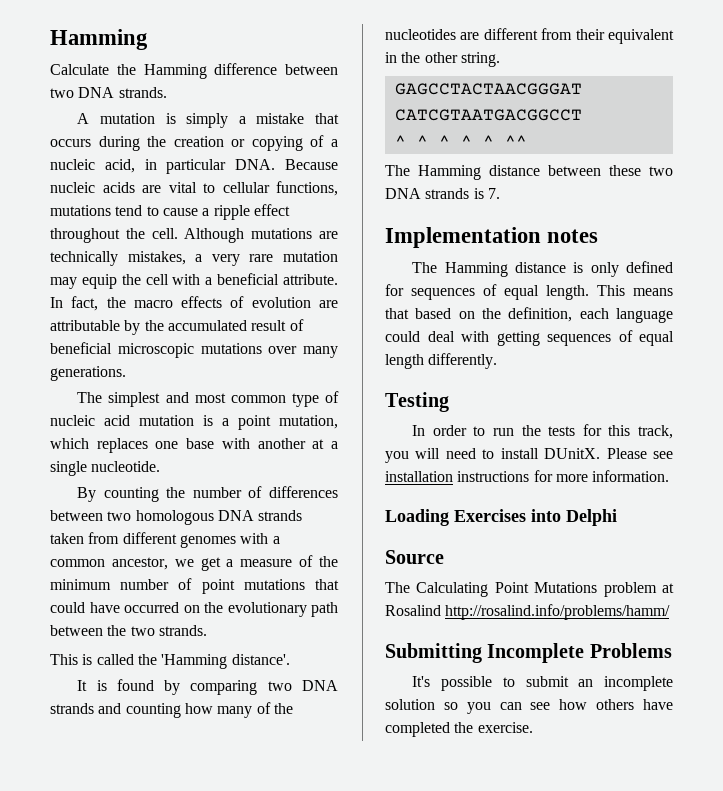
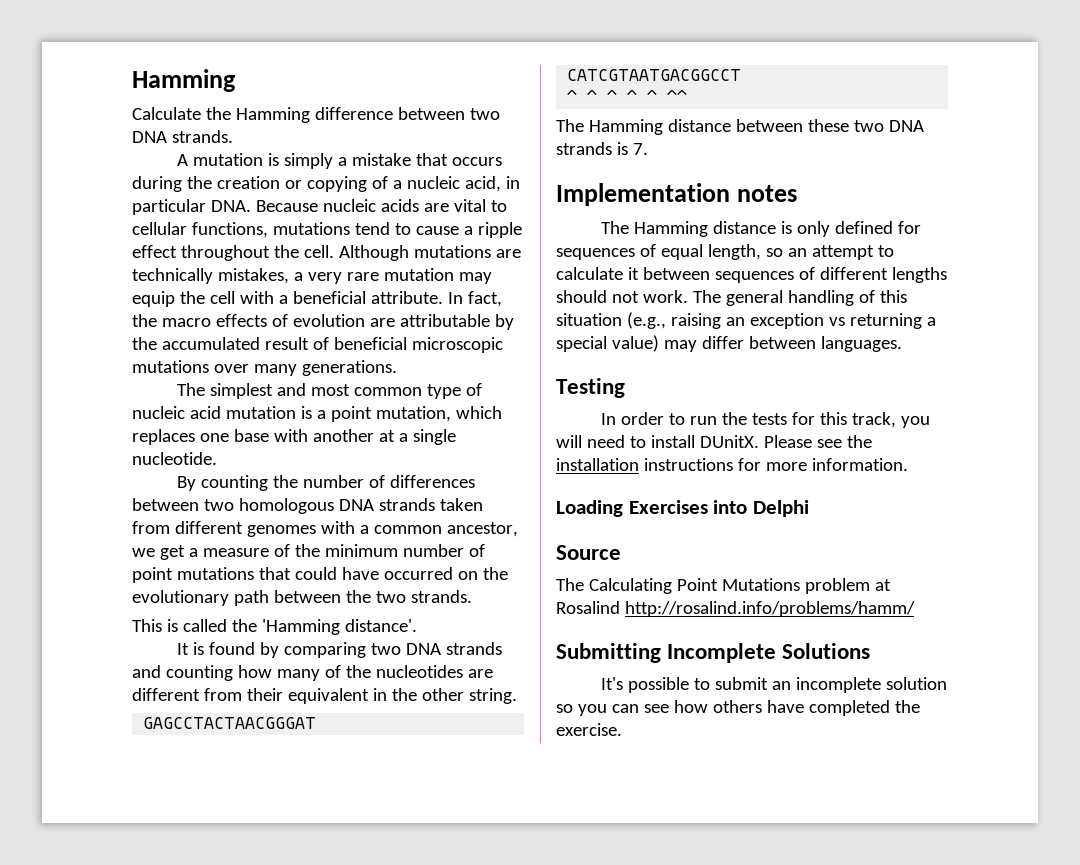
- The Hamming distance is only defined for sequences of equal length. This means that based on the definition, each language could deal with getting sequences of equal length differently.
+ The Hamming distance is only defined for sequences of equal length, so an attempt to calculate it between sequences of different lengths should not work. The general handling of this situation (e.g., raising an exception vs returning a special value) may differ between languages.
- Please see installation instructions for more information.
+ Please see the installation instructions for more information.
- Submitting Incomplete Problems
+ Submitting Incomplete Solutions

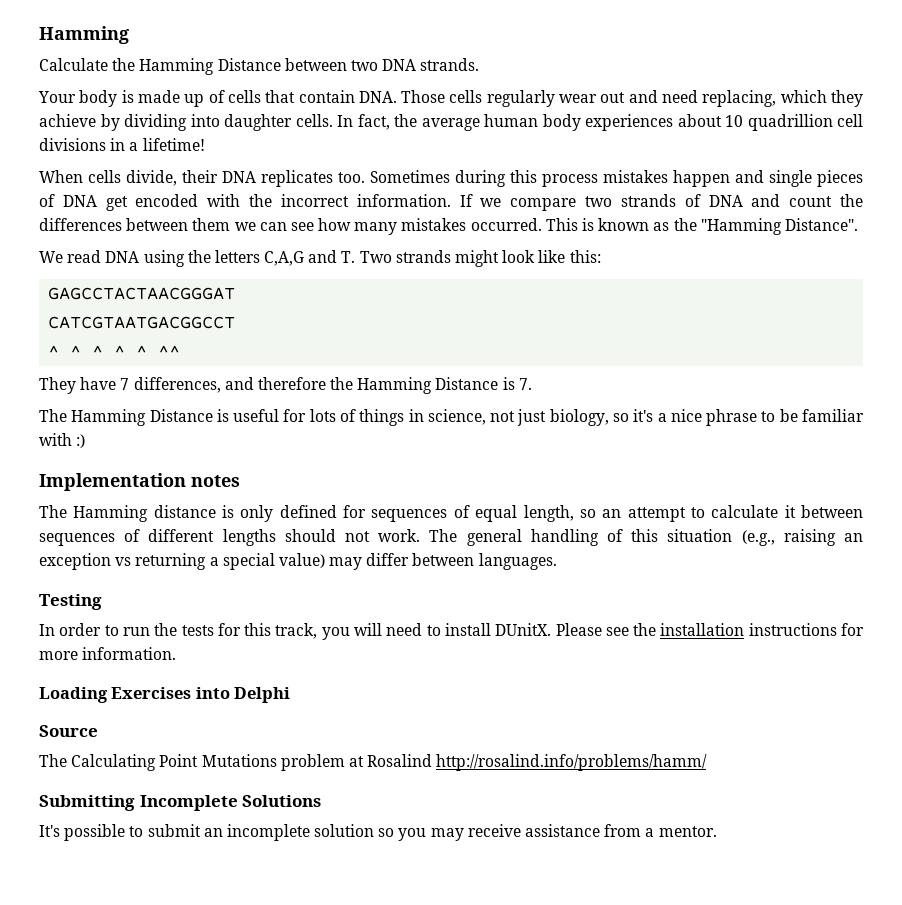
- Calculate the Hamming difference between two DNA strands.
+ Calculate the Hamming Distance between two DNA strands.
- A mutation is simply a mistake that occurs during the creation or copying of a nucleic acid, in particular DNA. Because nucleic acids are vital to cellular functions, mutations tend to cause a ripple effect throughout the cell. Although mutations are technically mistakes, a very rare mutation may equip the cell with a beneficial attribute. In fact, the macro effects of evolution are attributable by the accumulated result of beneficial microscopic mutations over many generations.
- The simplest and most common type of nucleic acid mutation is a point mutation, which replaces one base with another at a single nucleotide.
- By counting the number of differences between two homologous DNA strands taken from different genomes with a common ancestor, we get a measure of the minimum number of point mutations that could have occurred on the evolutionary path between the two strands.
- This is called the 'Hamming distance'.
- It is found by comparing two DNA strands and counting how many of the nucleotides are different from their equivalent in the other string.
+ Your body is made up of cells that contain DNA. Those cells regularly wear out and need replacing, which they achieve by dividing into daughter cells. In fact, the average human body experiences about 10 quadrillion cell divisions in a lifetime!
+ When cells divide, their DNA replicates too. Sometimes during this process mistakes happen and single pieces of DNA get encoded with the incorrect information. If we compare two strands of DNA and count the differences between them we can see how many mistakes occurred. This is known as the "Hamming Distance".
+ We read DNA using the letters C,A,G and T. Two strands might look like this:
- The Hamming distance between these two DNA strands is 7.
+ They have 7 differences, and therefore the Hamming Distance is 7.
+ The Hamming Distance is useful for lots of things in science, not just biology, so it's a nice phrase to be familiar with :)
- It's possible to submit an incomplete solution so you can see how others have completed the exercise.
+ It's possible to submit an incomplete solution so you may receive assistance from a mentor.

